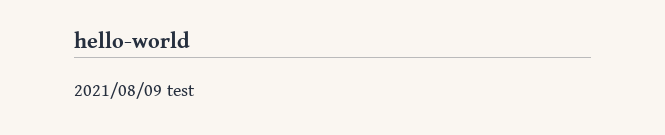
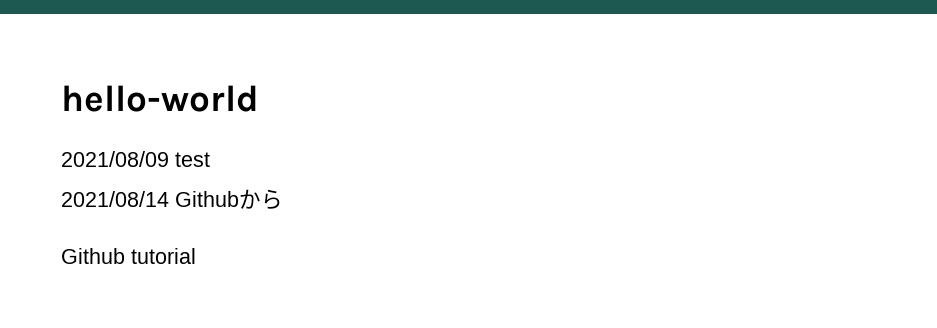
+ 2021/08/14 Githubから
+ Github tutorial

